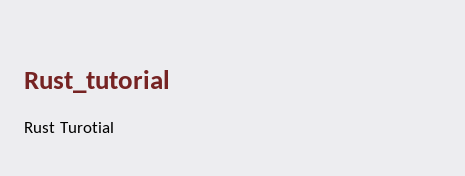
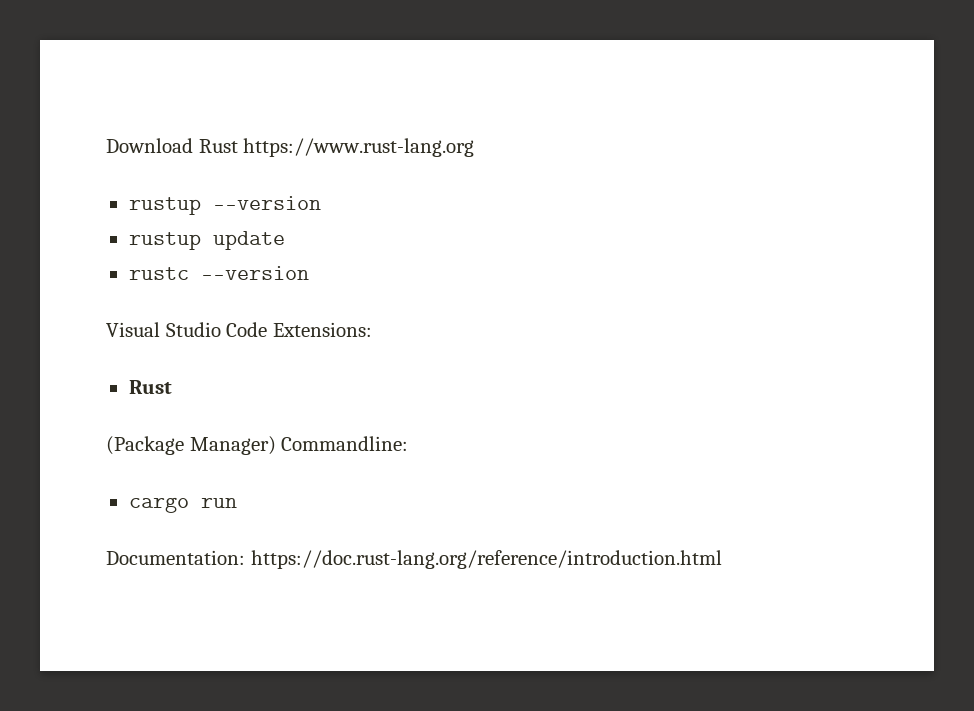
- Rust_tutorial
- Rust Turotial
+ Download Rust https://www.rust-lang.org
+ rustup --version
+ rustup update
+ rustc --version
+ Visual Studio Code Extensions:
+ Rust
+ (Package Manager) Commandline:
+ cargo run
+ Documentation: https://doc.rust-lang.org/reference/introduction.html

